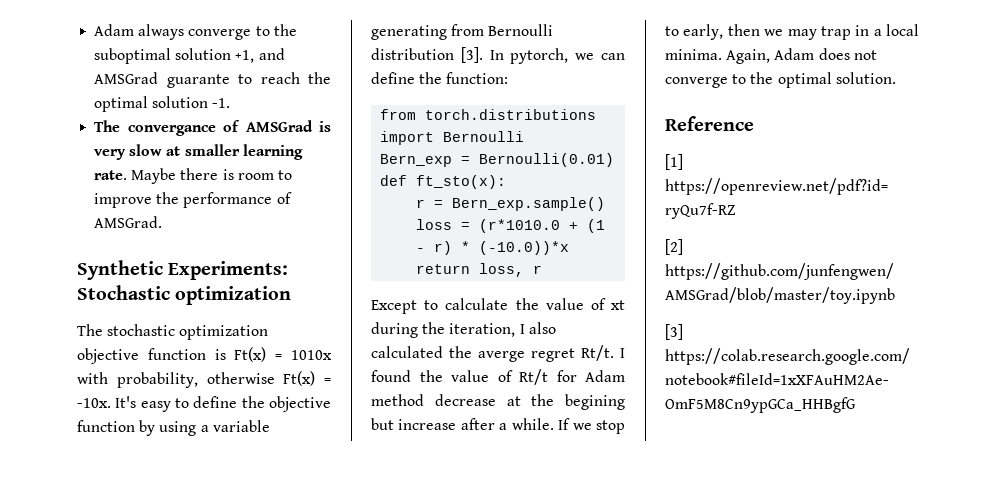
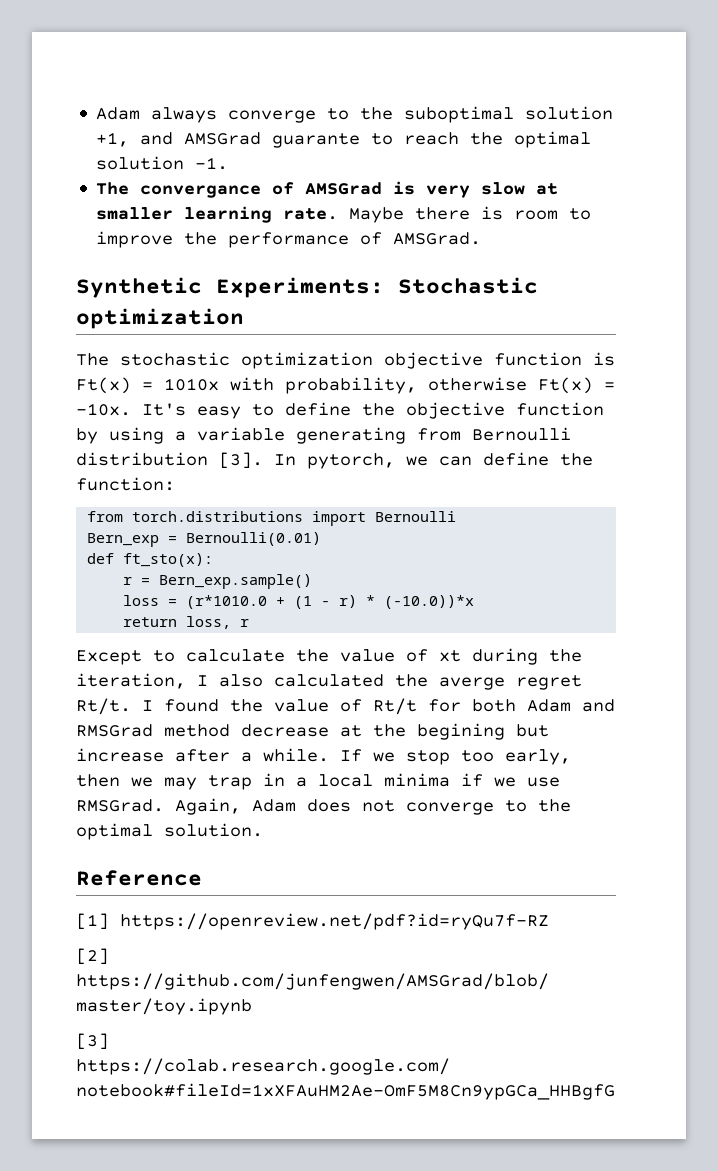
- I found the value of Rt/t for Adam method decrease at the begining but increase after a while.
+ I found the value of Rt/t for both Adam and RMSGrad method decrease at the begining but increase after a while.
- If we stop to early, then we may trap in a local minima.
+ If we stop too early, then we may trap in a local minima if we use RMSGrad.

